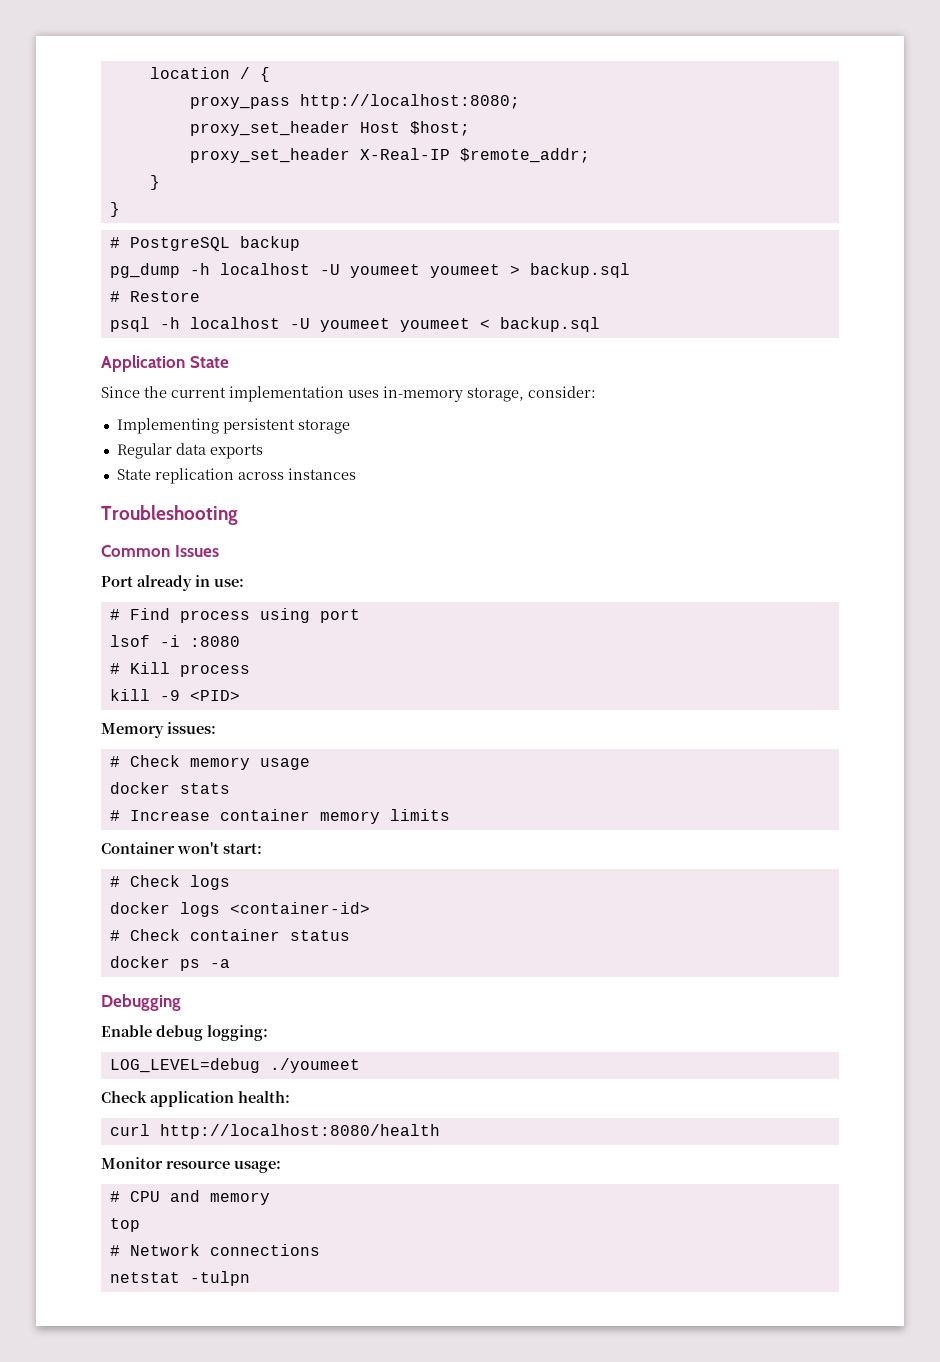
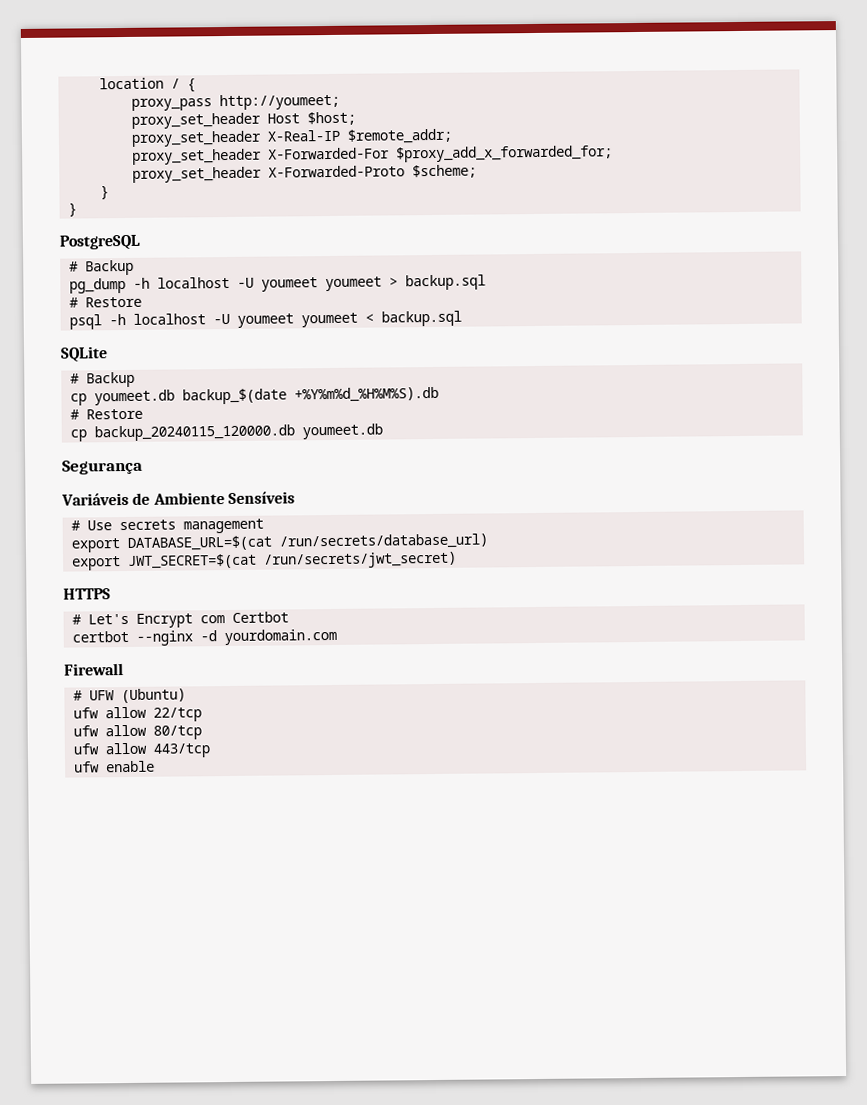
- proxy_pass http://localhost:8080;
+ proxy_pass http://youmeet;
+ proxy_set_header X-Forwarded-For $proxy_add_x_forwarded_for;
+ proxy_set_header X-Forwarded-Proto $scheme;
- # PostgreSQL backup
+ PostgreSQL
+ # Backup
- Application State
- Since the current implementation uses in-memory storage, consider:
- Implementing persistent storage
- Regular data exports
- State replication across instances
- Troubleshooting
- Common Issues
- Port already in use:
- # Find process using port
- lsof -i :8080
- # Kill process
- kill -9 <PID>
- Memory issues:
- # Check memory usage
- docker stats
- # Increase container memory limits
- Container won't start:
- # Check logs
- docker logs <container-id>
- # Check container status
- docker ps -a
- Debugging
- Enable debug logging:
- LOG_LEVEL=debug ./youmeet
- Check application health:
- curl http://localhost:8080/health
- Monitor resource usage:
- # CPU and memory
- top
- # Network connections
- netstat -tulpn
+ SQLite
+ # Backup
+ cp youmeet.db backup_$(date +%Y%m%d_%H%M%S).db
+ # Restore
+ cp backup_20240115_120000.db youmeet.db
+ Segurança
+ Variáveis de Ambiente Sensíveis
+ # Use secrets management
+ export DATABASE_URL=$(cat /run/secrets/database_url)
+ export JWT_SECRET=$(cat /run/secrets/jwt_secret)
+ HTTPS
+ # Let's Encrypt com Certbot
+ certbot --nginx -d yourdomain.com
+ Firewall
+ # UFW (Ubuntu)
+ ufw allow 22/tcp
+ ufw allow 80/tcp
+ ufw allow 443/tcp
+ ufw enable

